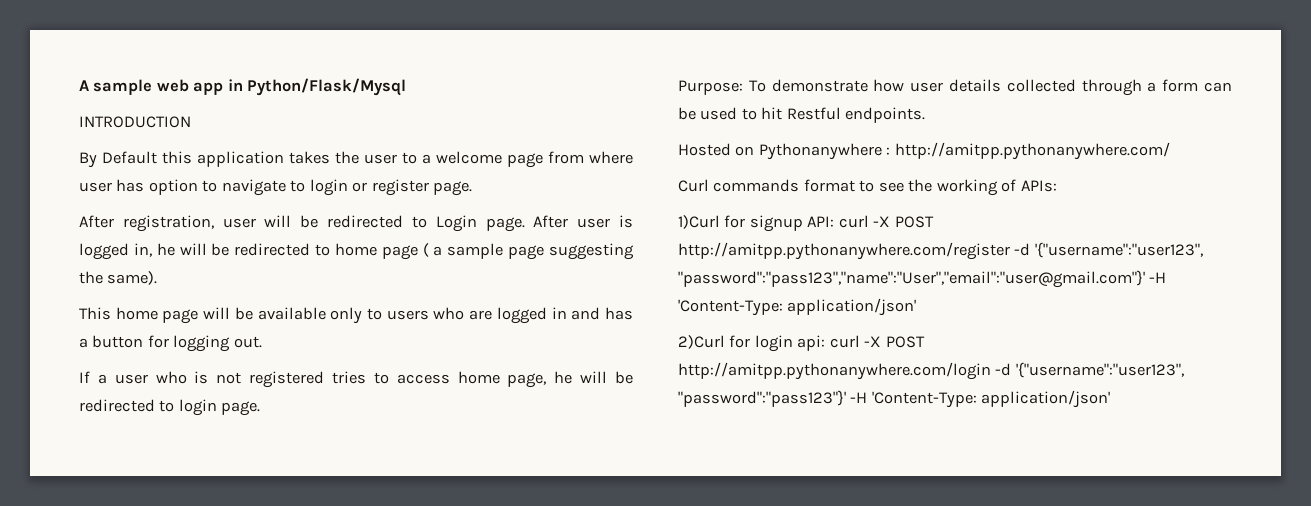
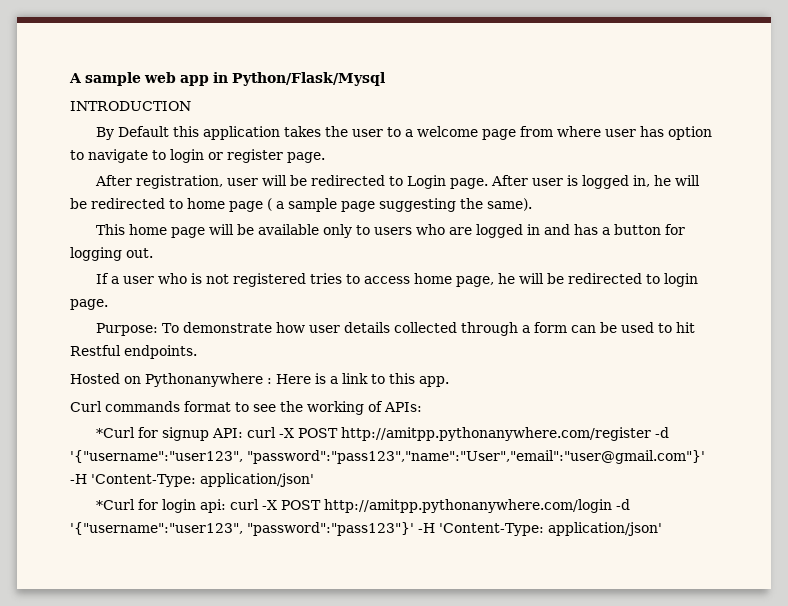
- Hosted on Pythonanywhere : http://amitpp.pythonanywhere.com/
+ Hosted on Pythonanywhere : Here is a link to this app.
- 1)Curl for signup API: curl -X POST http://amitpp.pythonanywhere.com/register -d '{"username":"user123", "password":"pass123","name":"User","email":"user@gmail.com"}' -H 'Content-Type: application/json'
+ *Curl for signup API: curl -X POST http://amitpp.pythonanywhere.com/register -d '{"username":"user123", "password":"pass123","name":"User","email":"user@gmail.com"}' -H 'Content-Type: application/json'
- 2)Curl for login api: curl -X POST http://amitpp.pythonanywhere.com/login -d '{"username":"user123", "password":"pass123"}' -H 'Content-Type: application/json'
+ *Curl for login api: curl -X POST http://amitpp.pythonanywhere.com/login -d '{"username":"user123", "password":"pass123"}' -H 'Content-Type: application/json'

